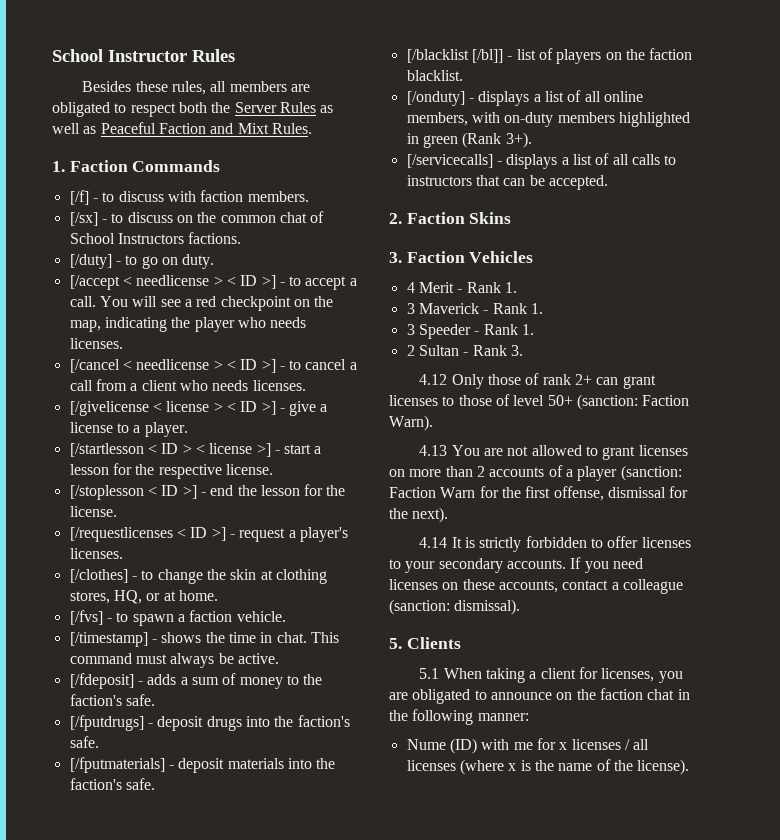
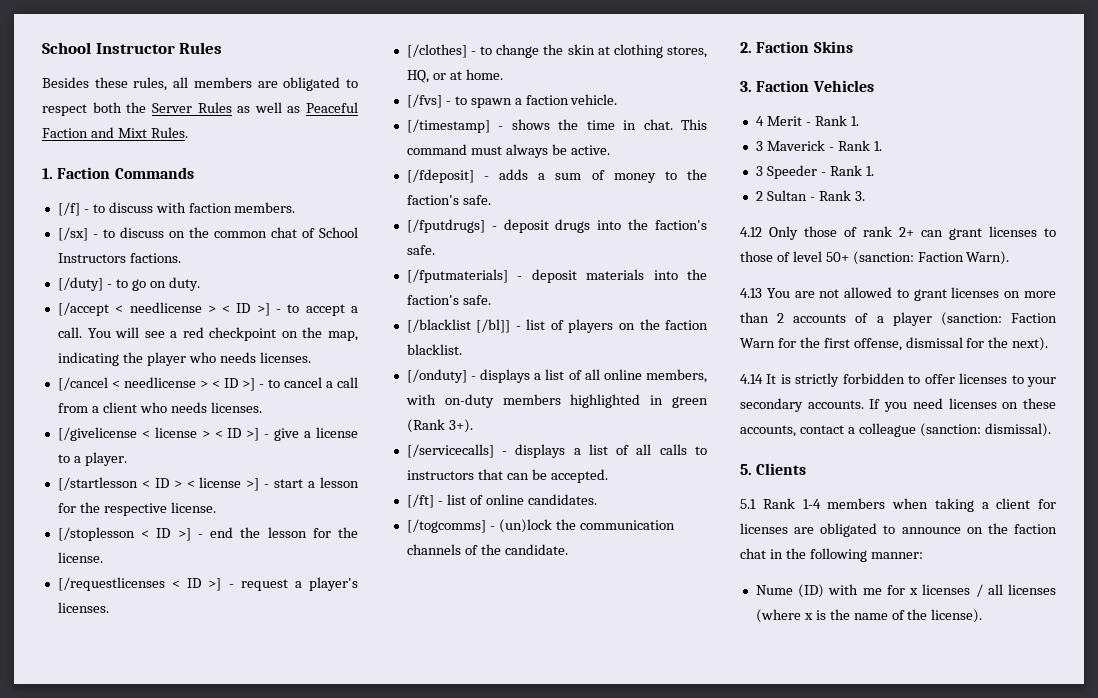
+ [/ft] - list of online candidates.
+ [/togcomms] - (un)lock the communication channels of the candidate.
- 5.1 When taking a client for licenses, you are obligated to announce on the faction chat in the following manner:
+ 5.1 Rank 1-4 members when taking a client for licenses are obligated to announce on the faction chat in the following manner:

